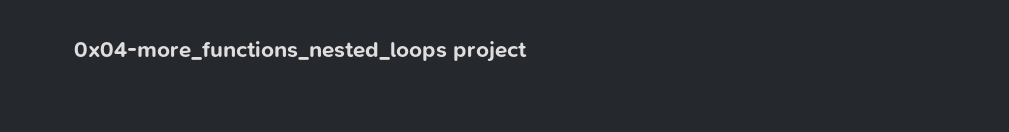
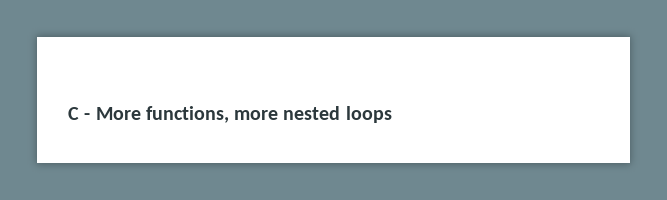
- 0x04-more_functions_nested_loops project
+ C - More functions, more nested loops

